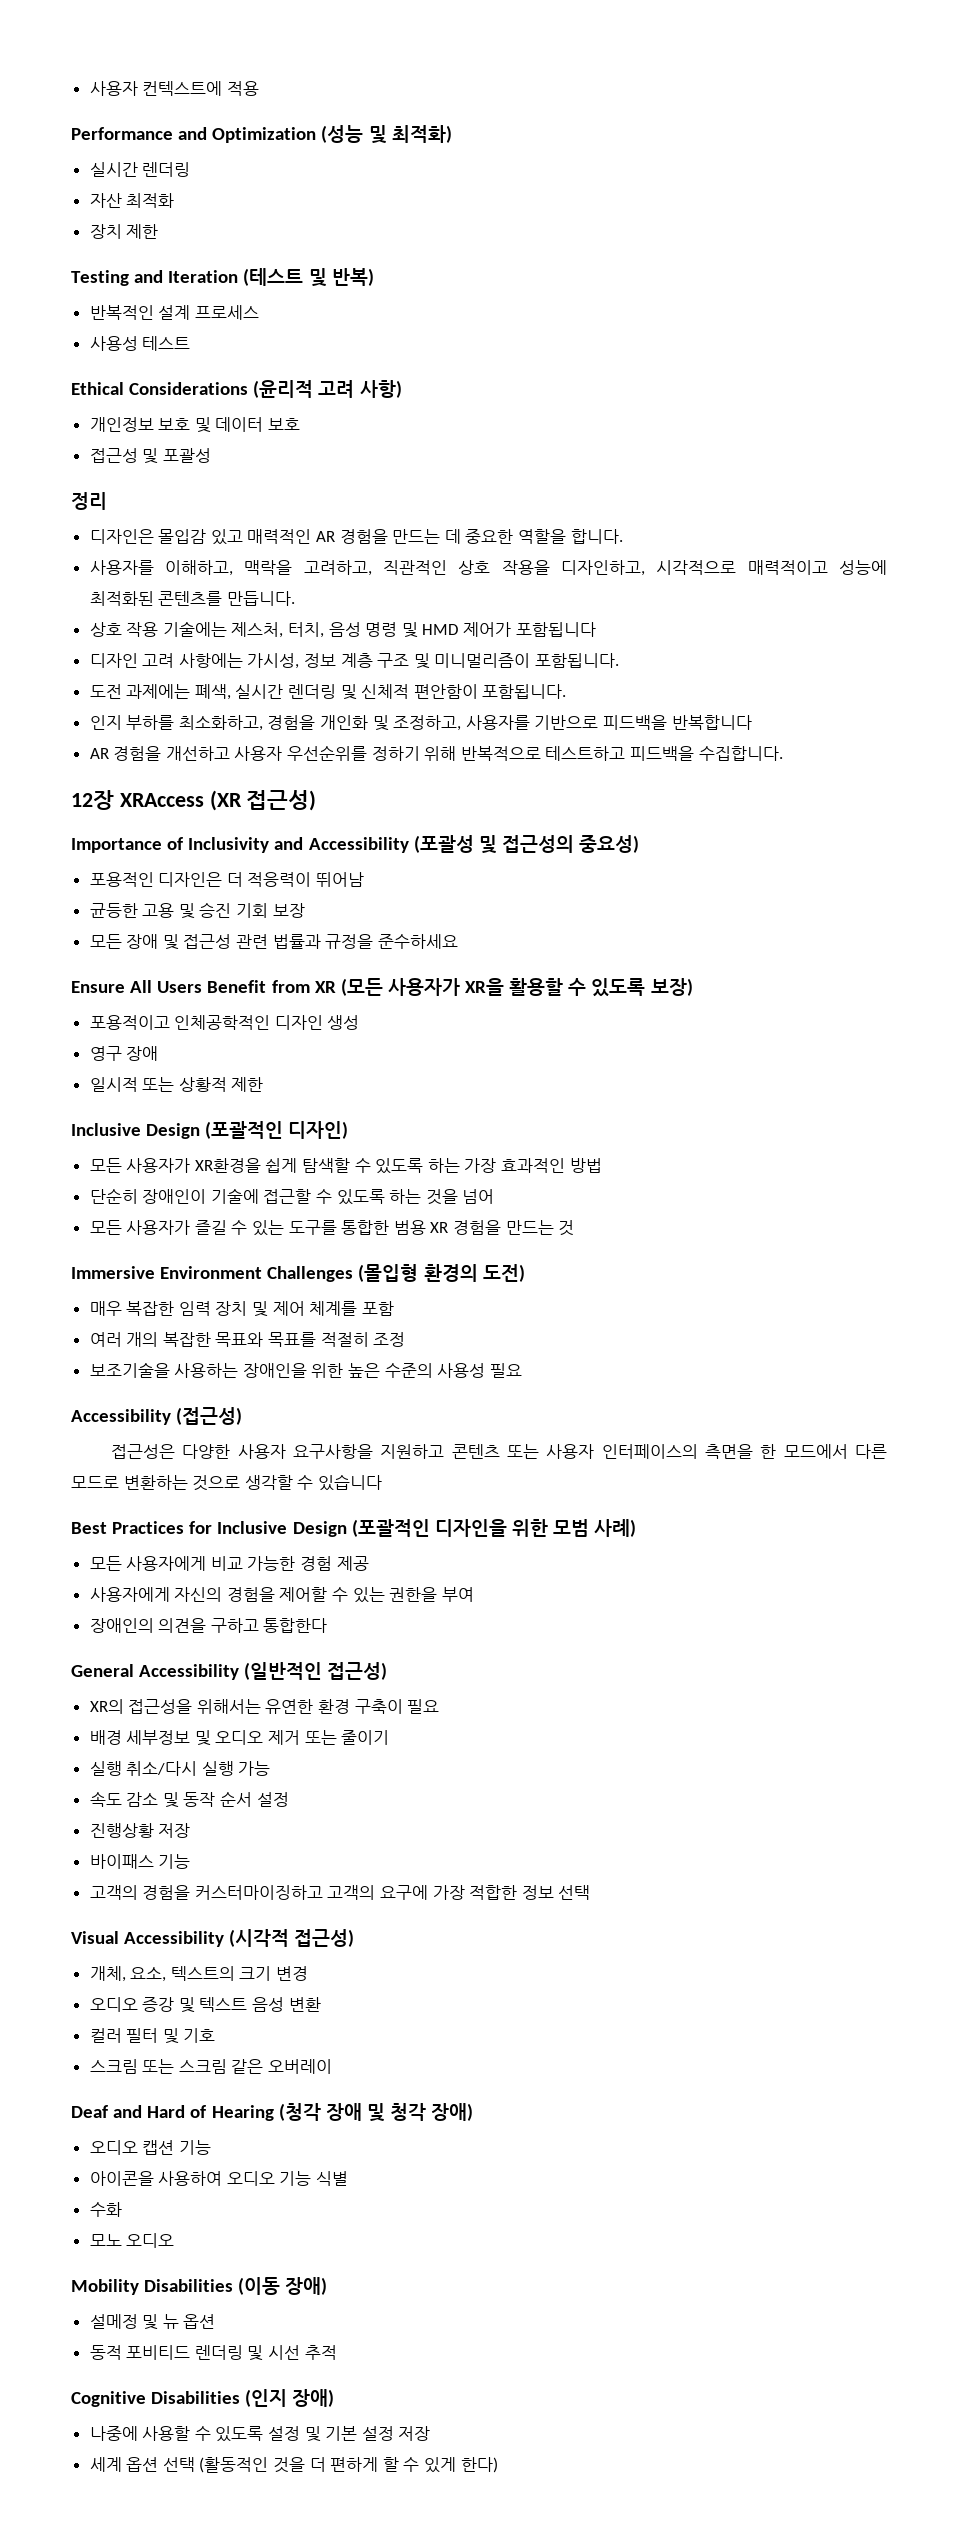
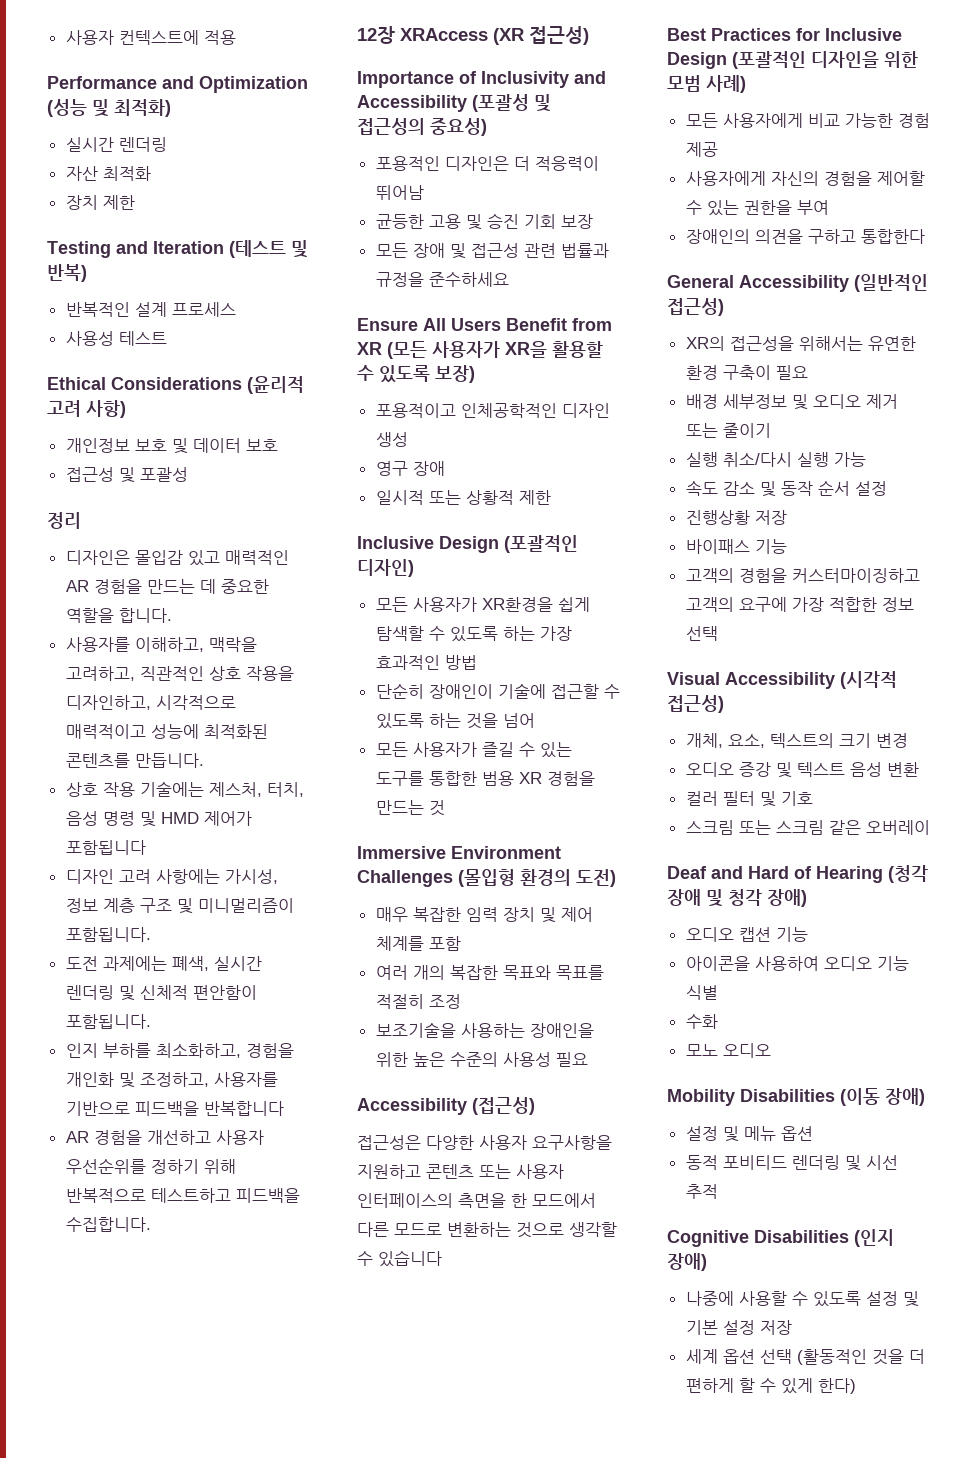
- 설메정 및 뉴 옵션
+ 설정 및 메뉴 옵션

